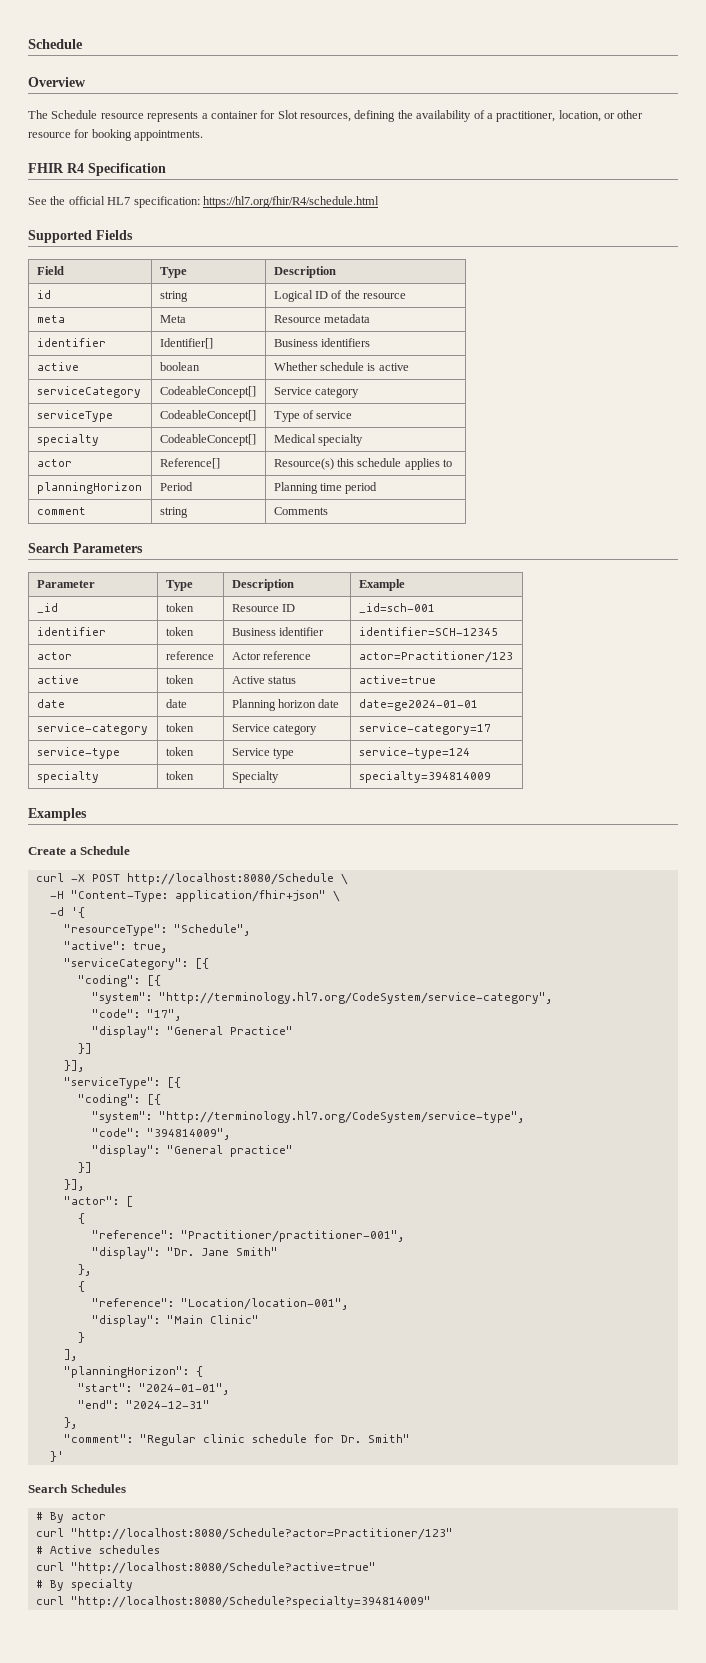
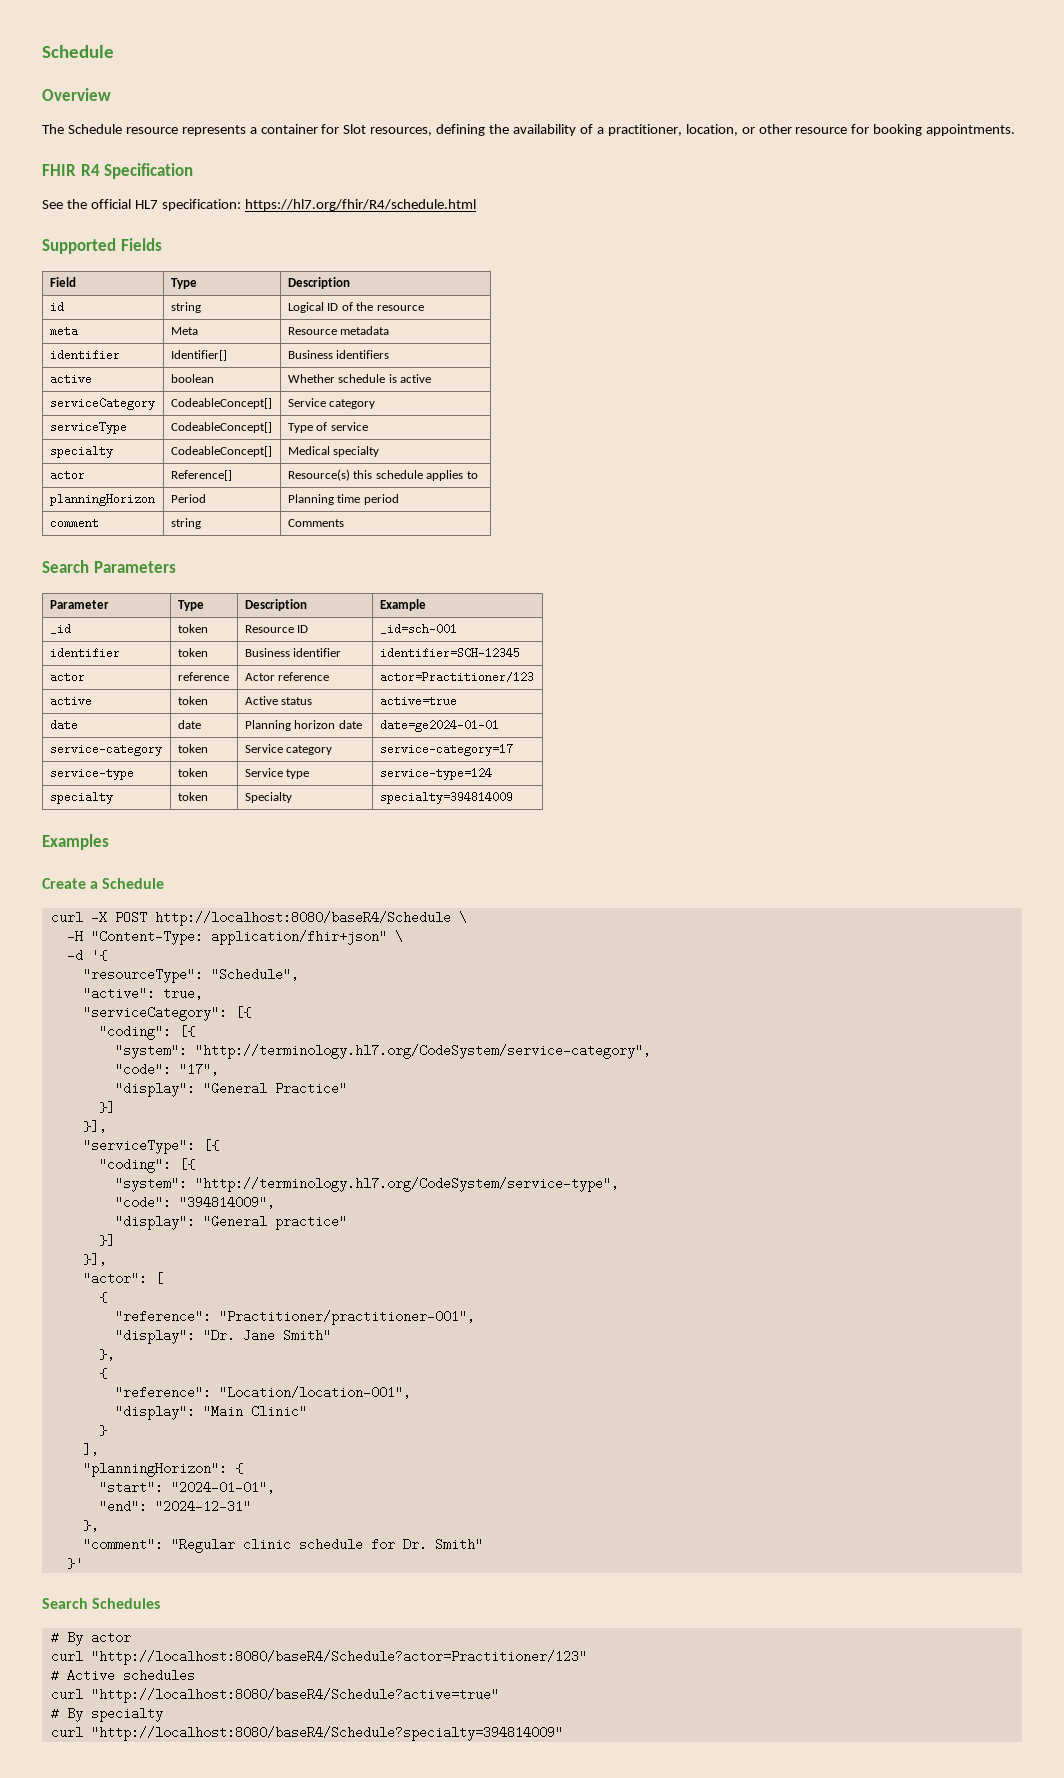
- curl -X POST http://localhost:8080/Schedule \
+ curl -X POST http://localhost:8080/baseR4/Schedule \
- curl "http://localhost:8080/Schedule?actor=Practitioner/123"
+ curl "http://localhost:8080/baseR4/Schedule?actor=Practitioner/123"
- curl "http://localhost:8080/Schedule?active=true"
+ curl "http://localhost:8080/baseR4/Schedule?active=true"
- curl "http://localhost:8080/Schedule?specialty=394814009"
+ curl "http://localhost:8080/baseR4/Schedule?specialty=394814009"

